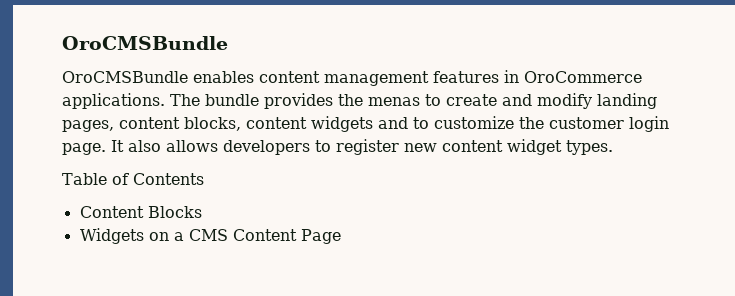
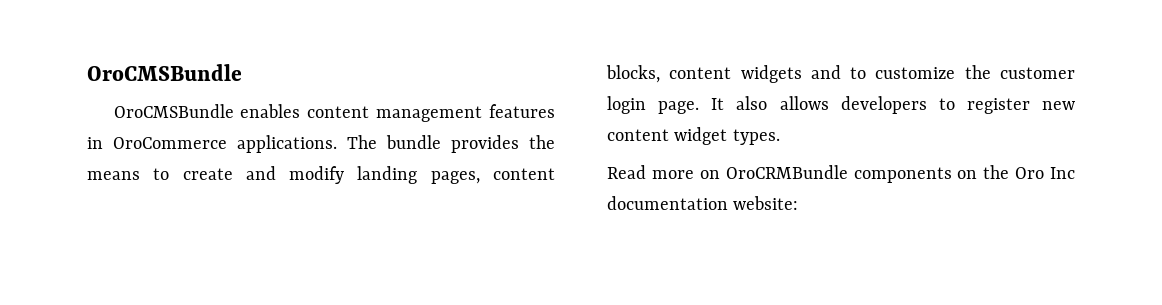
- The bundle provides the menas to create and modify landing pages, content blocks, content widgets and to customize the customer login page.
+ The bundle provides the means to create and modify landing pages, content blocks, content widgets and to customize the customer login page.
- Table of Contents
- Content Blocks
- Widgets on a CMS Content Page
+ Read more on OroCRMBundle components on the Oro Inc documentation website:

